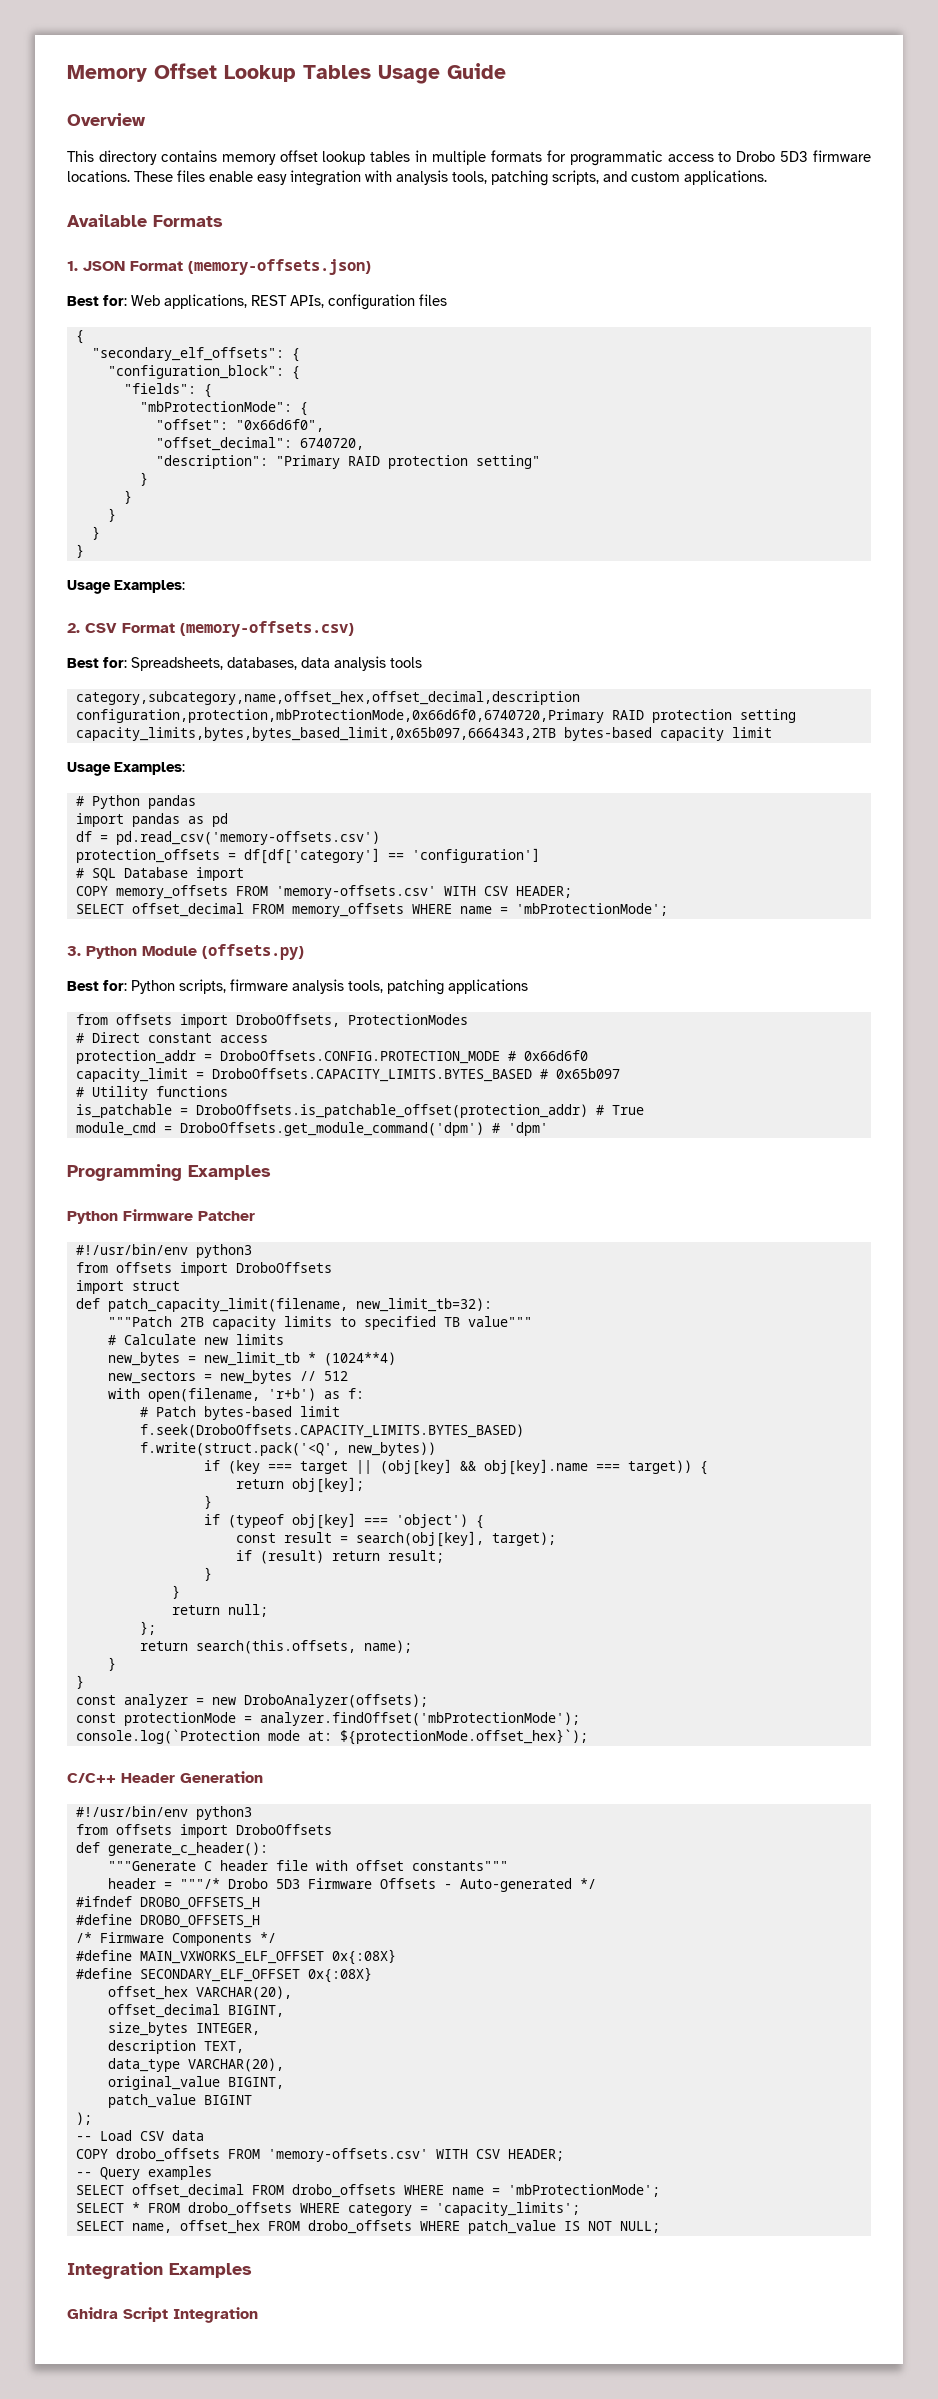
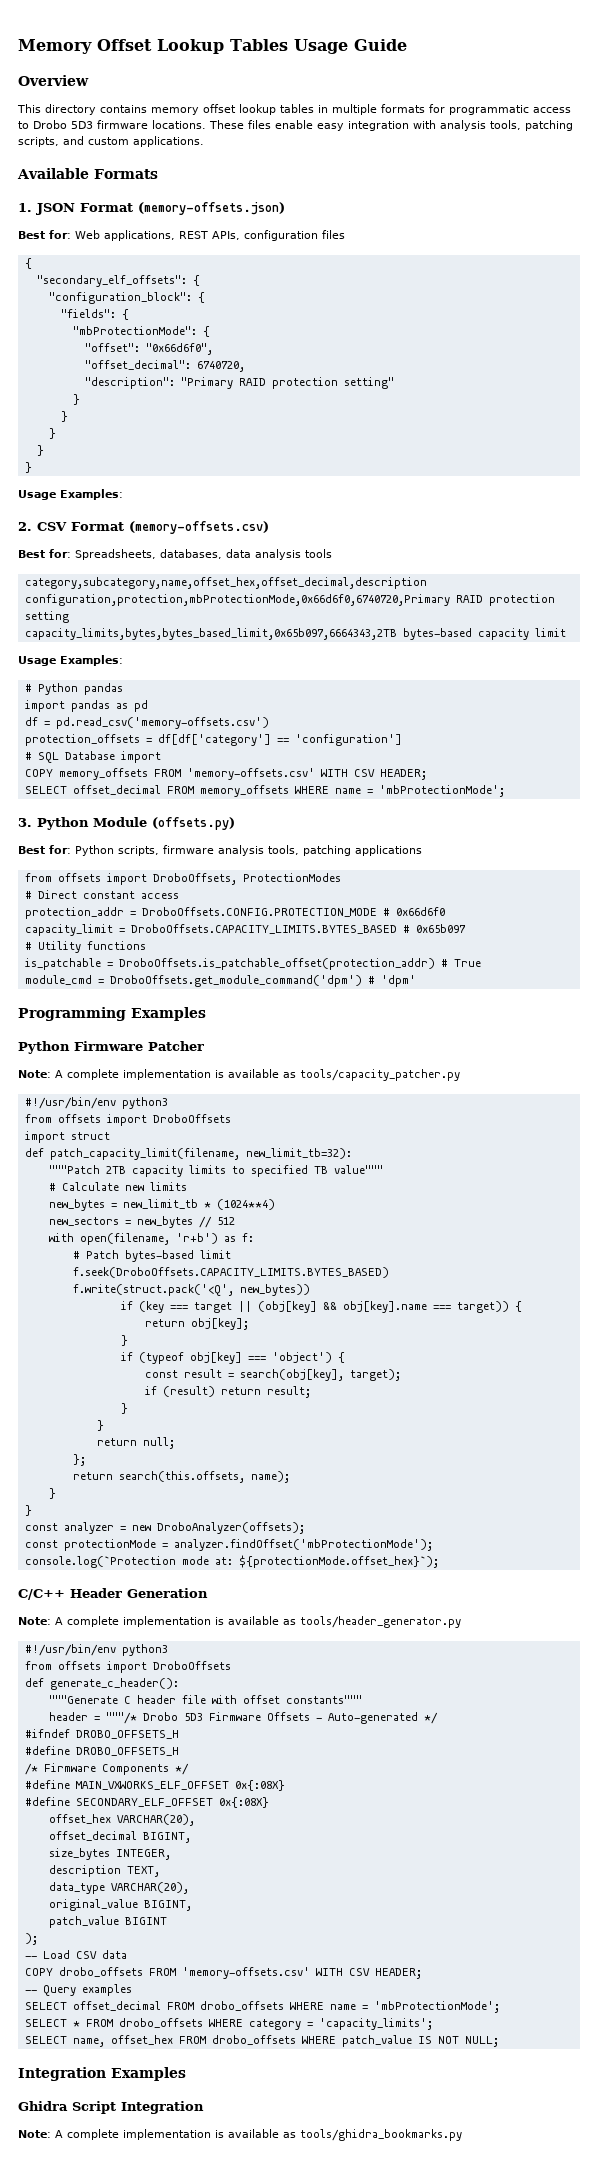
+ Note: A complete implementation is available as tools/capacity_patcher.py
+ Note: A complete implementation is available as tools/header_generator.py
+ Note: A complete implementation is available as tools/ghidra_bookmarks.py

